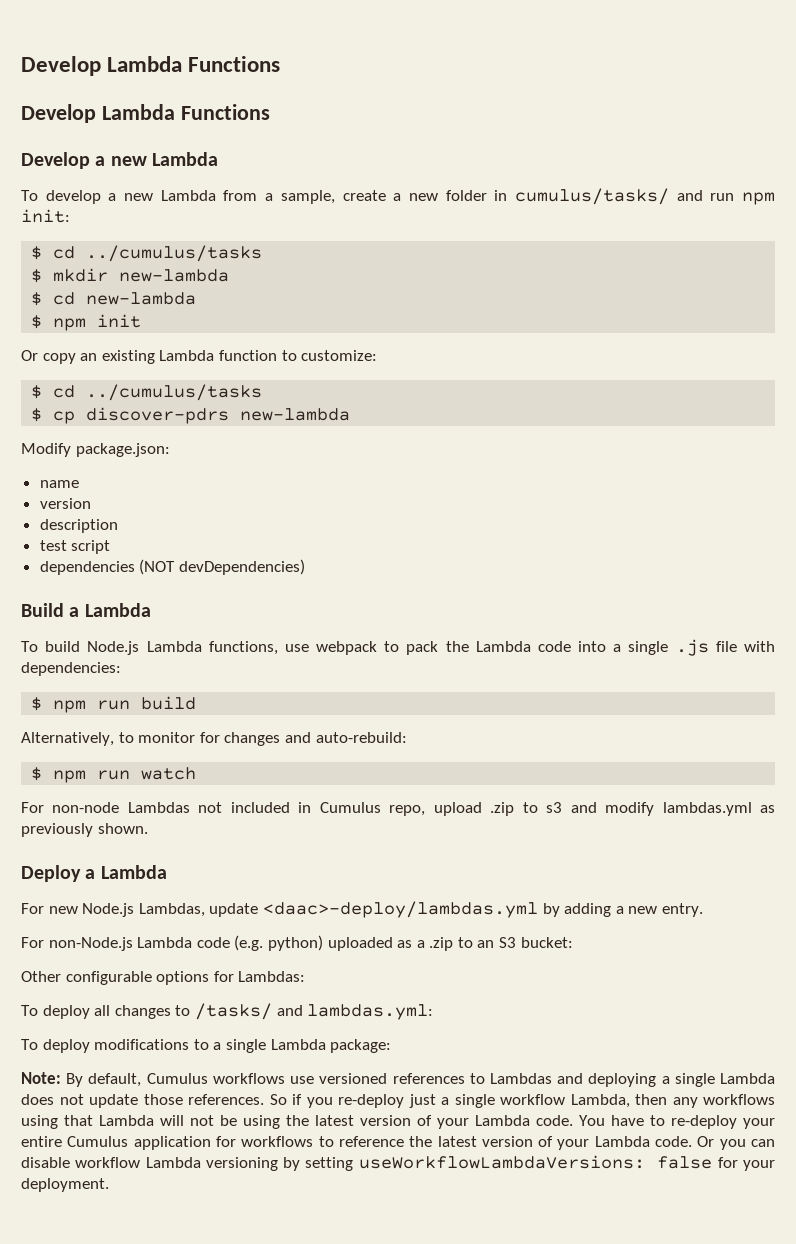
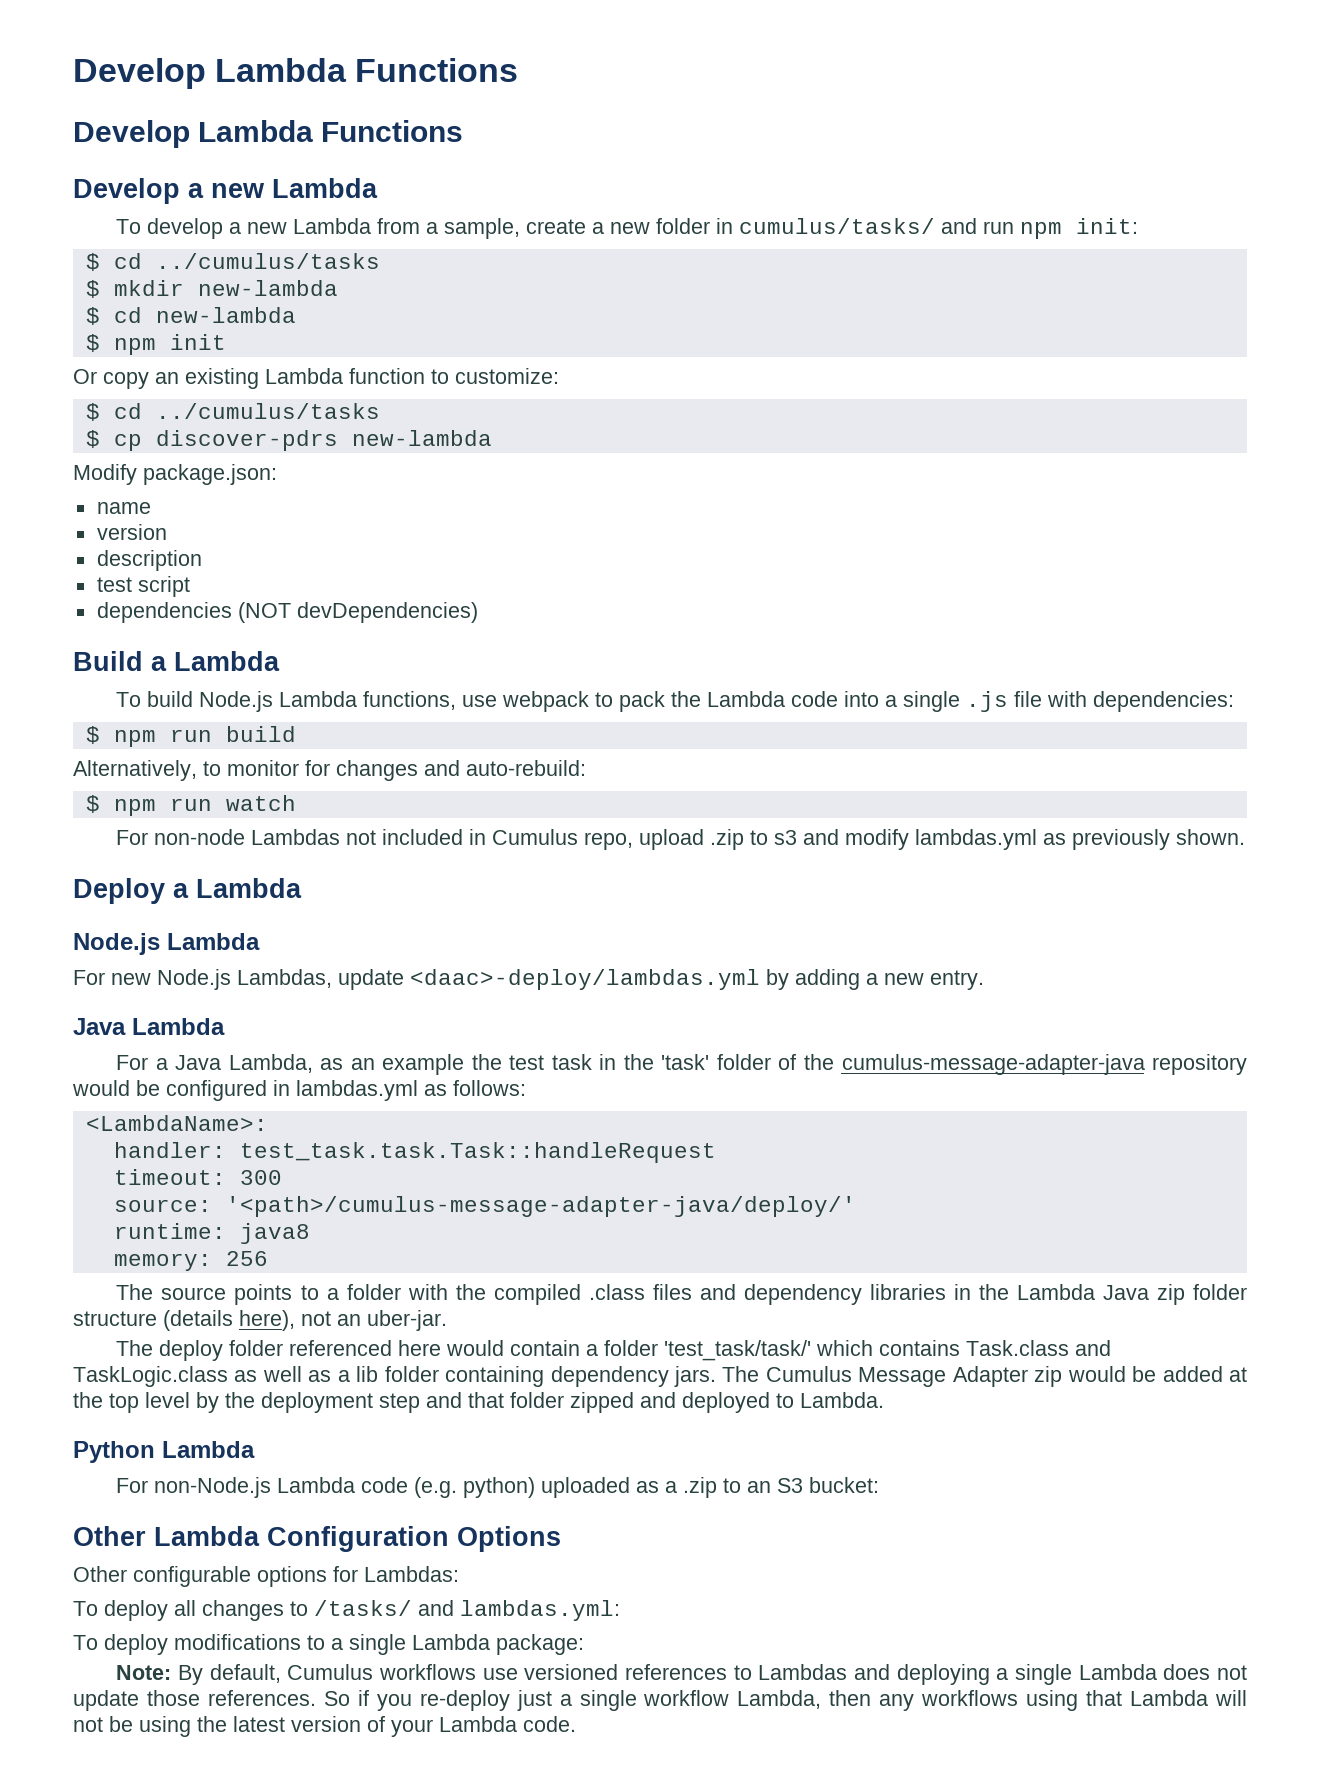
  Deploy a Lambda
+ Node.js Lambda
+ Java Lambda
+ For a Java Lambda, as an example the test task in the 'task' folder of the cumulus-message-adapter-java repository would be configured in lambdas.yml as follows:
+ <LambdaName>:
+ handler: test_task.task.Task::handleRequest
+ timeout: 300
+ source: '<path>/cumulus-message-adapter-java/deploy/'
+ runtime: java8
+ memory: 256
+ The source points to a folder with the compiled .class files and dependency libraries in the Lambda Java zip folder structure (details here), not an uber-jar.
+ The deploy folder referenced here would contain a folder 'test_task/task/' which contains Task.class and TaskLogic.class as well as a lib folder containing dependency jars. The Cumulus Message Adapter zip would be added at the top level by the deployment step and that folder zipped and deployed to Lambda.
+ Python Lambda
+ Other Lambda Configuration Options
- You have to re-deploy your entire Cumulus application for workflows to reference the latest version of your Lambda code. Or you can disable workflow Lambda versioning by setting useWorkflowLambdaVersions: false for your deployment.

